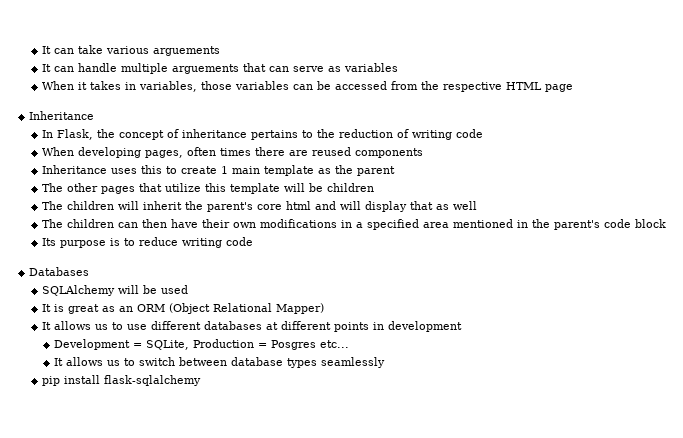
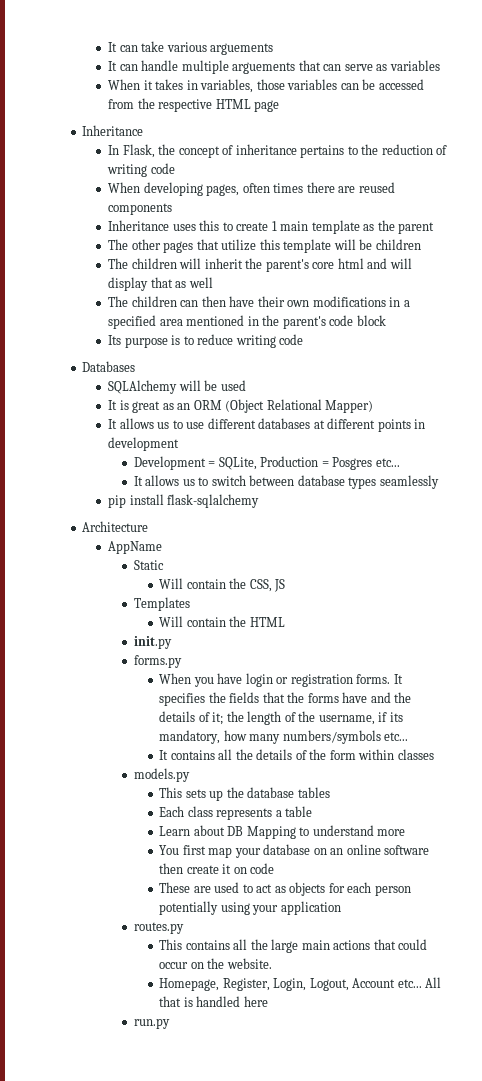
+ Architecture
+ AppName
+ Static
+ Will contain the CSS, JS
+ Templates
+ Will contain the HTML
+ init.py
+ forms.py
+ When you have login or registration forms. It specifies the fields that the forms have and the details of it; the length of the username, if its mandatory, how many numbers/symbols etc...
+ It contains all the details of the form within classes
+ models.py
+ This sets up the database tables
+ Each class represents a table
+ Learn about DB Mapping to understand more
+ You first map your database on an online software then create it on code
+ These are used to act as objects for each person potentially using your application
+ routes.py
+ This contains all the large main actions that could occur on the website.
+ Homepage, Register, Login, Logout, Account etc... All that is handled here
+ run.py

